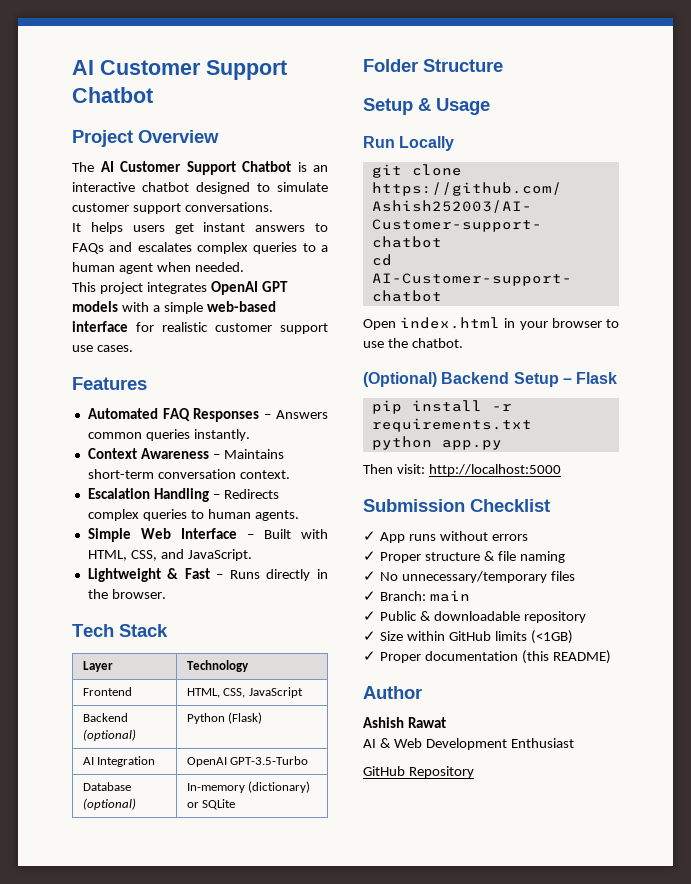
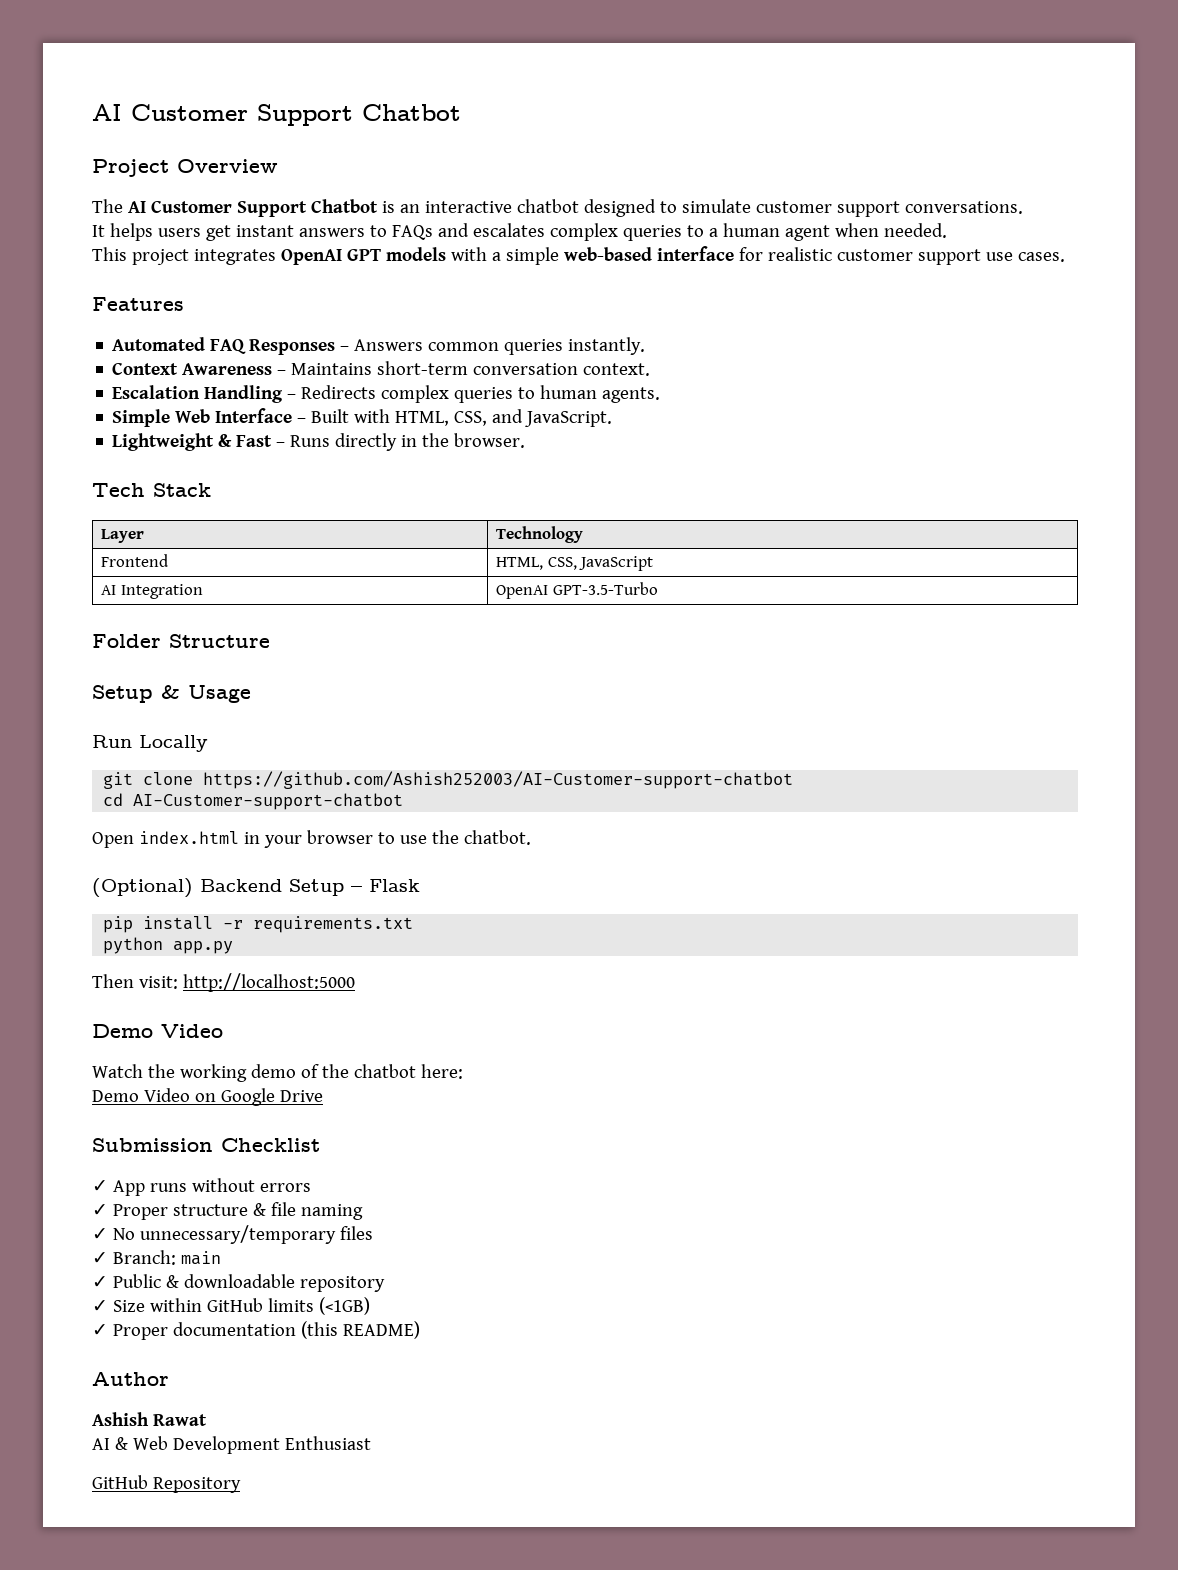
- Backend (optional) | Python (Flask)
- Database (optional) | In-memory (dictionary) or SQLite
  Then visit: http://localhost:5000
+ Demo Video
+ Watch the working demo of the chatbot here:
+ Demo Video on Google Drive

